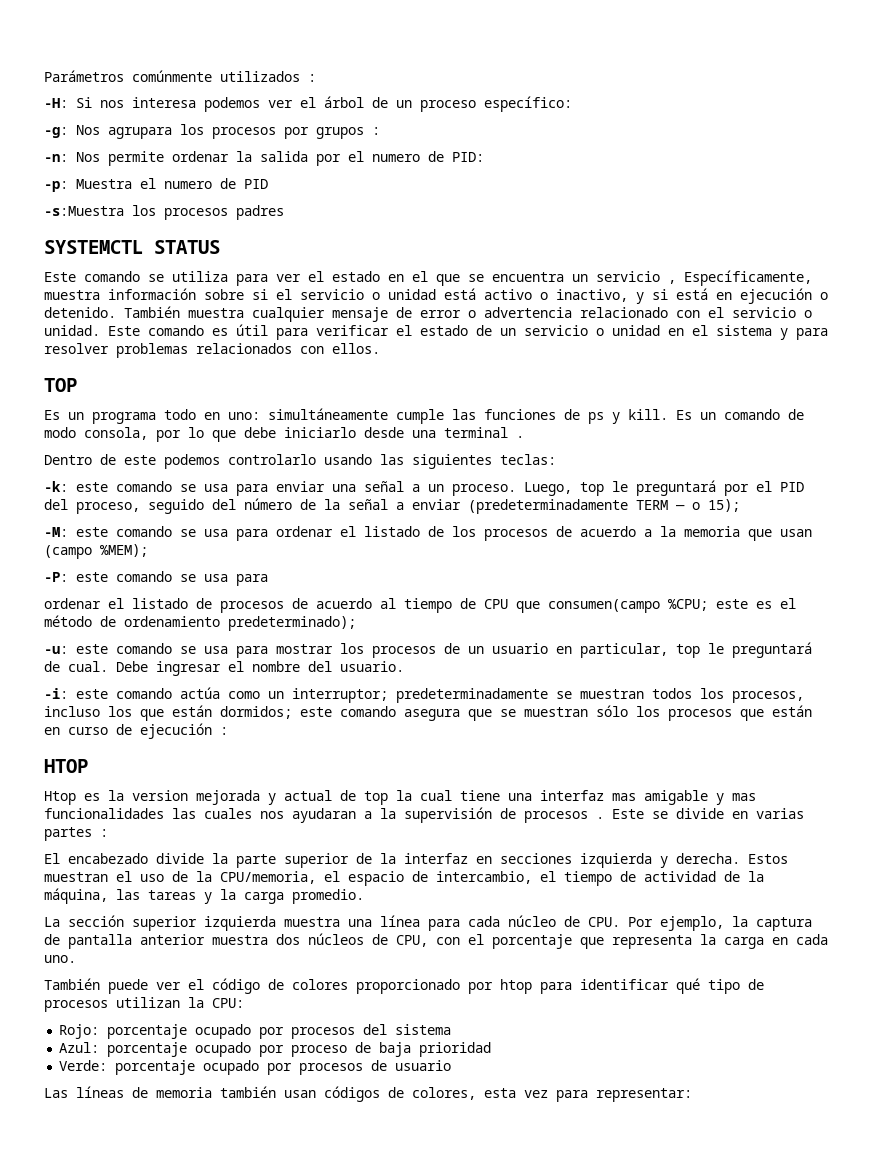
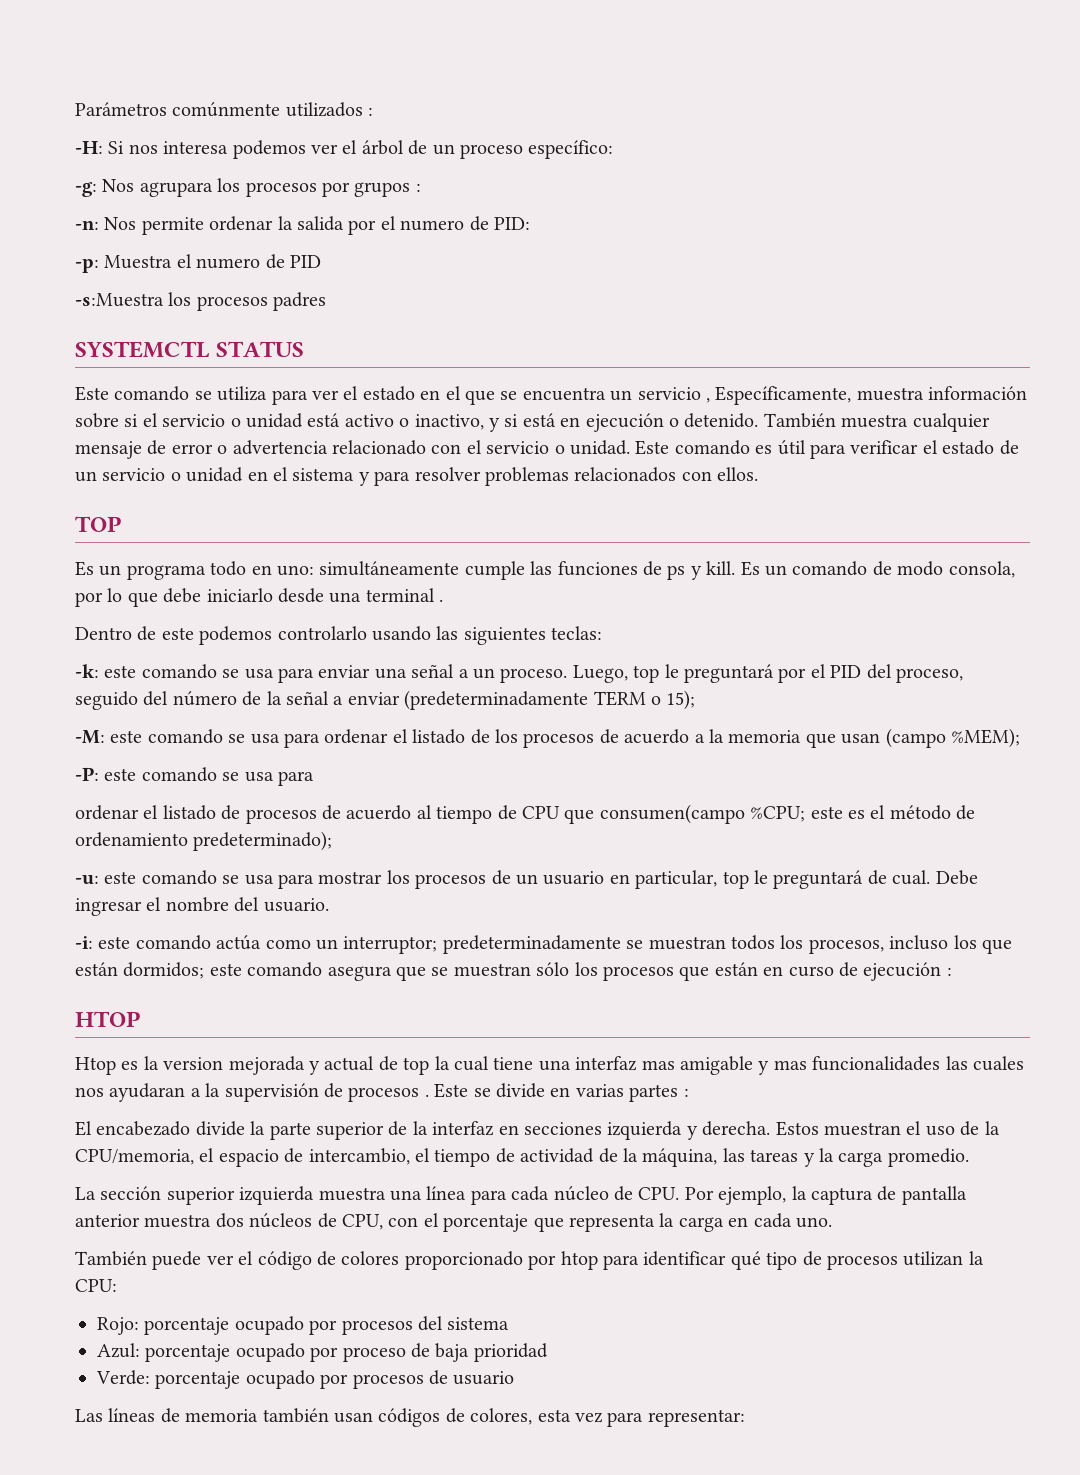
- Luego, top le preguntará por el PID del proceso, seguido del número de la señal a enviar (predeterminadamente TERM — o 15);
+ Luego, top le preguntará por el PID del proceso, seguido del número de la señal a enviar (predeterminadamente TERM o 15);

